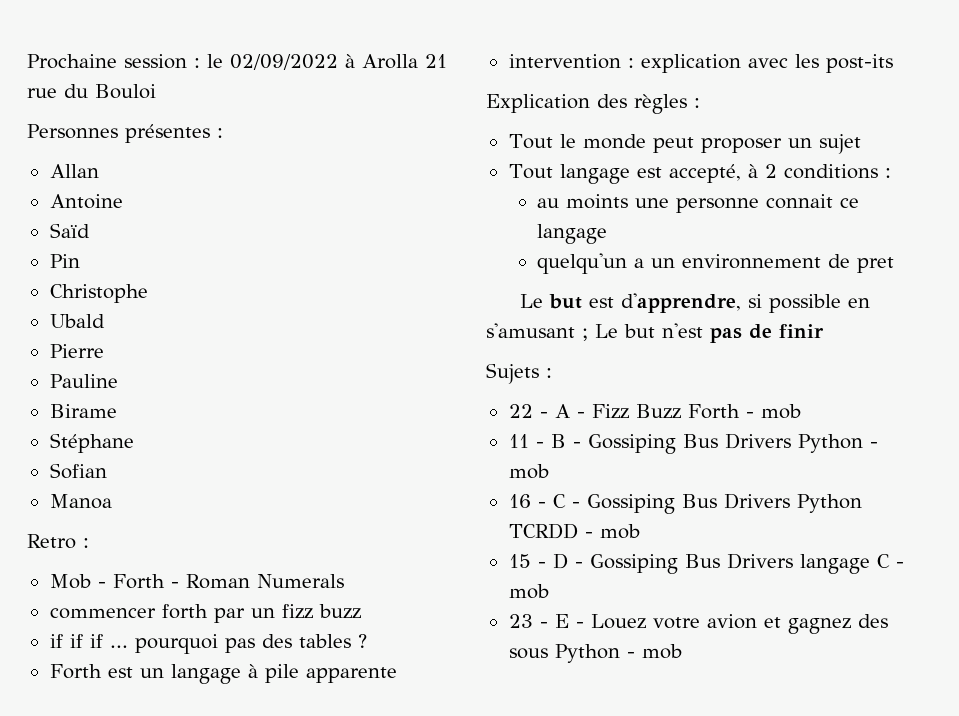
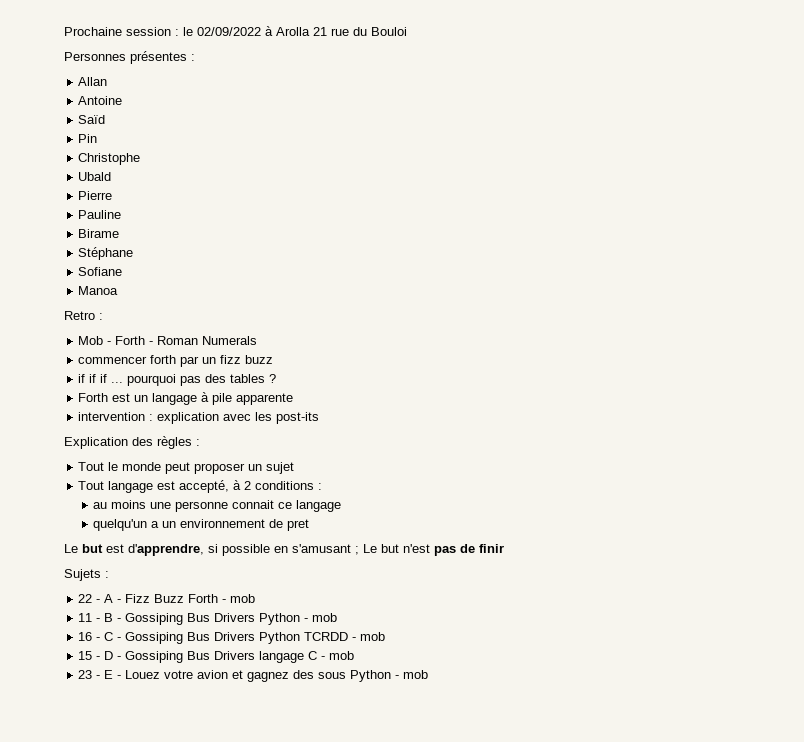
- Sofian
+ Sofiane
- au moints une personne connait ce langage
+ au moins une personne connait ce langage

